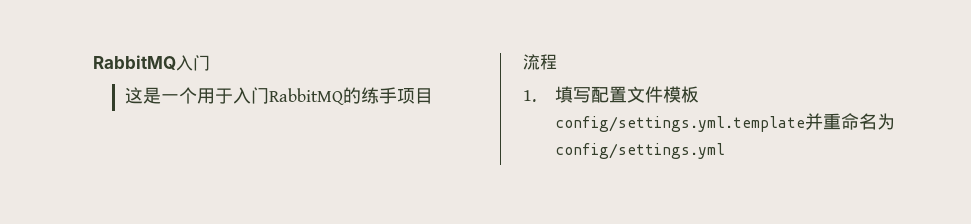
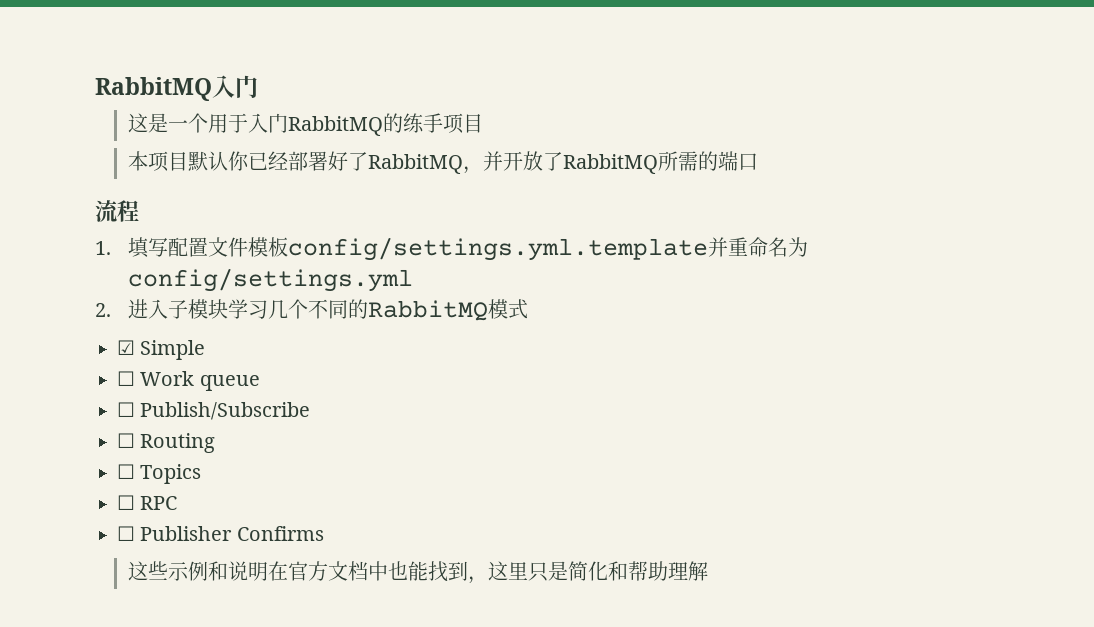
+ 本项目默认你已经部署好了RabbitMQ，并开放了RabbitMQ所需的端口
+ 2.进入子模块学习几个不同的RabbitMQ模式
+ ☑ Simple
+ ☐ Work queue
+ ☐ Publish/Subscribe
+ ☐ Routing
+ ☐ Topics
+ ☐ RPC
+ ☐ Publisher Confirms
+ 这些示例和说明在官方文档中也能找到，这里只是简化和帮助理解

